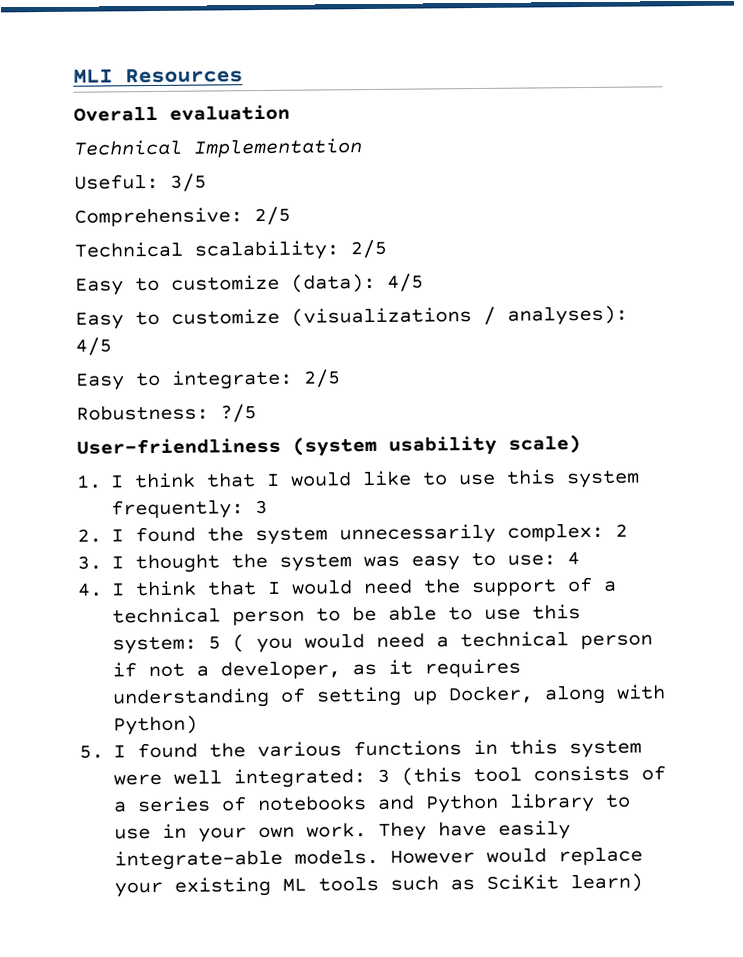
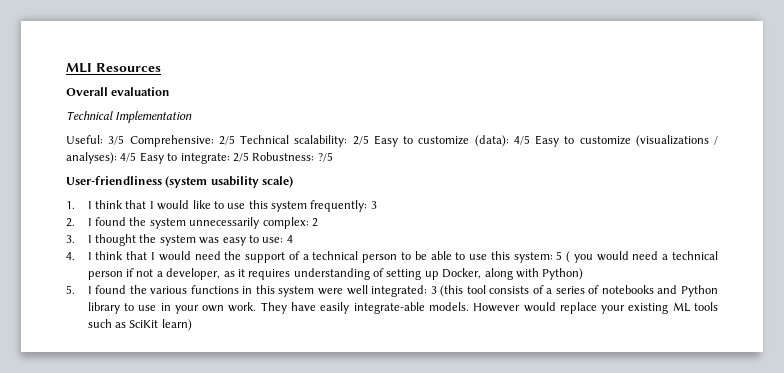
- Useful: 3/5
- Comprehensive: 2/5
- Technical scalability: 2/5
- Easy to customize (data): 4/5
- Easy to customize (visualizations / analyses): 4/5
- Easy to integrate: 2/5
- Robustness: ?/5
+ Useful: 3/5 Comprehensive: 2/5 Technical scalability: 2/5 Easy to customize (data): 4/5 Easy to customize (visualizations / analyses): 4/5 Easy to integrate: 2/5 Robustness: ?/5

